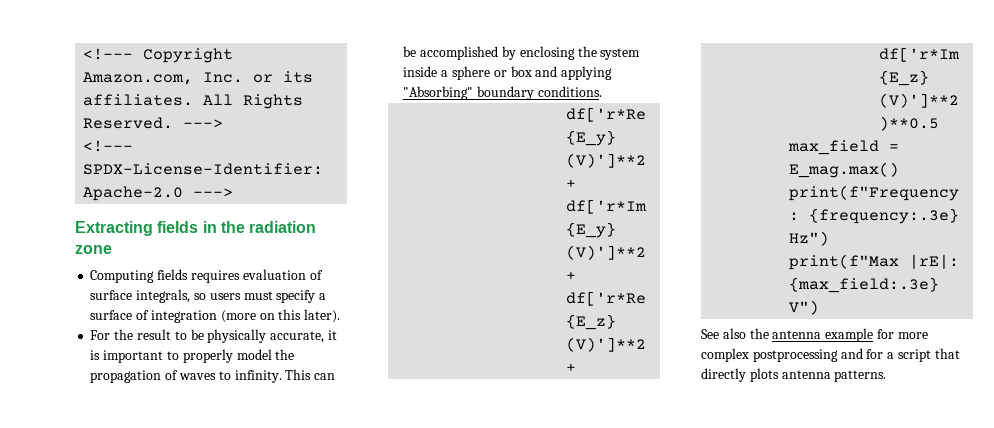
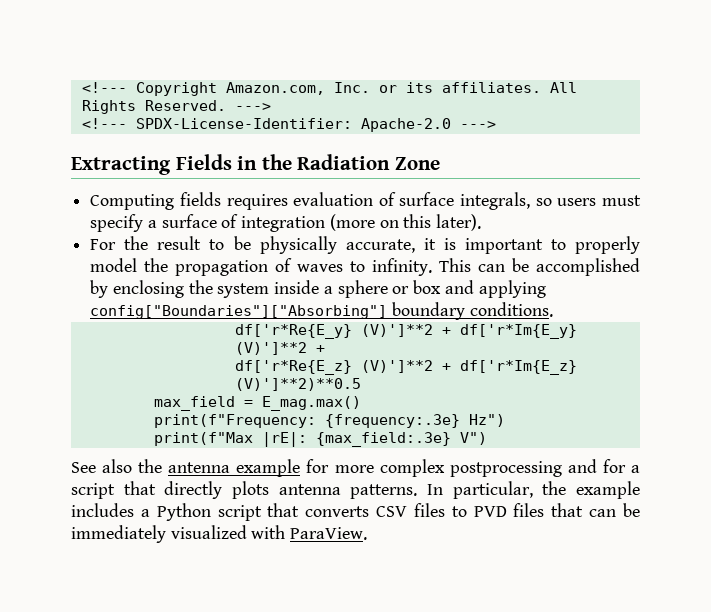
- Extracting fields in the radiation zone
+ Extracting Fields in the Radiation Zone
- This can be accomplished by enclosing the system inside a sphere or box and applying "Absorbing" boundary conditions.
+ This can be accomplished by enclosing the system inside a sphere or box and applying config["Boundaries"]["Absorbing"] boundary conditions.
+ In particular, the example includes a Python script that converts CSV files to PVD files that can be immediately visualized with ParaView.

